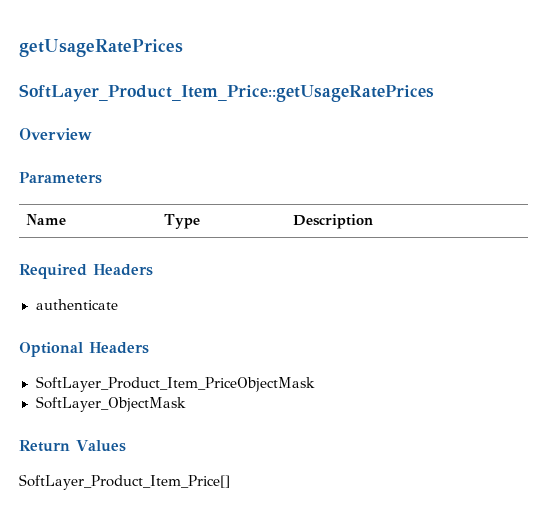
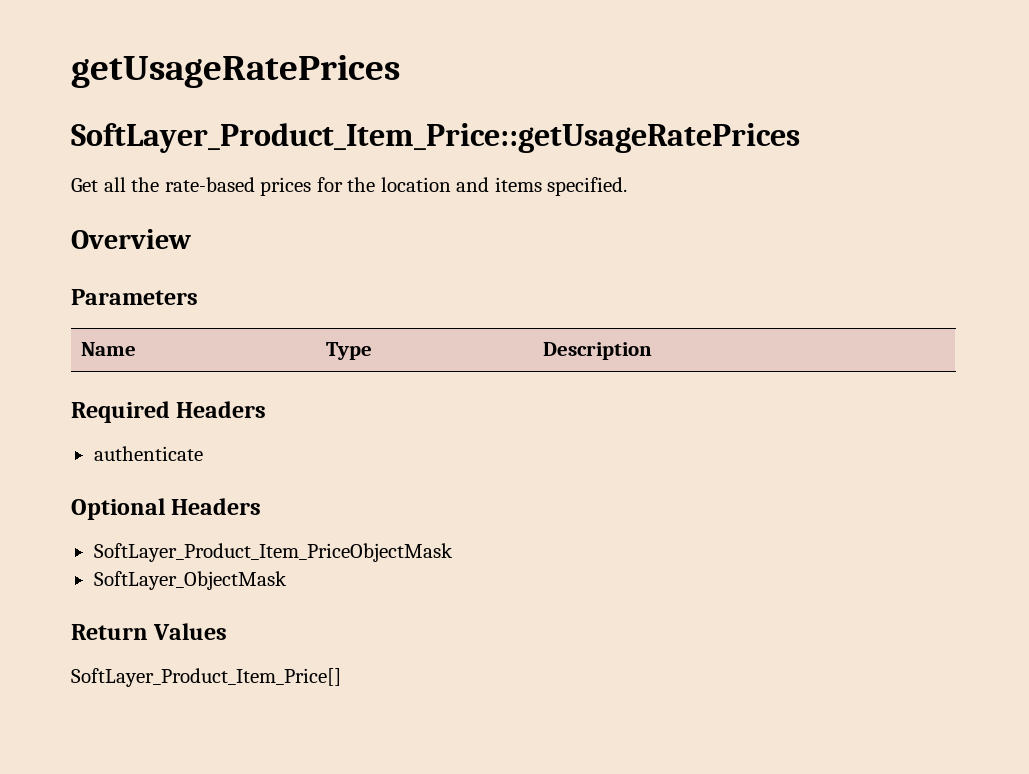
+ Get all the rate-based prices for the location and items specified.

